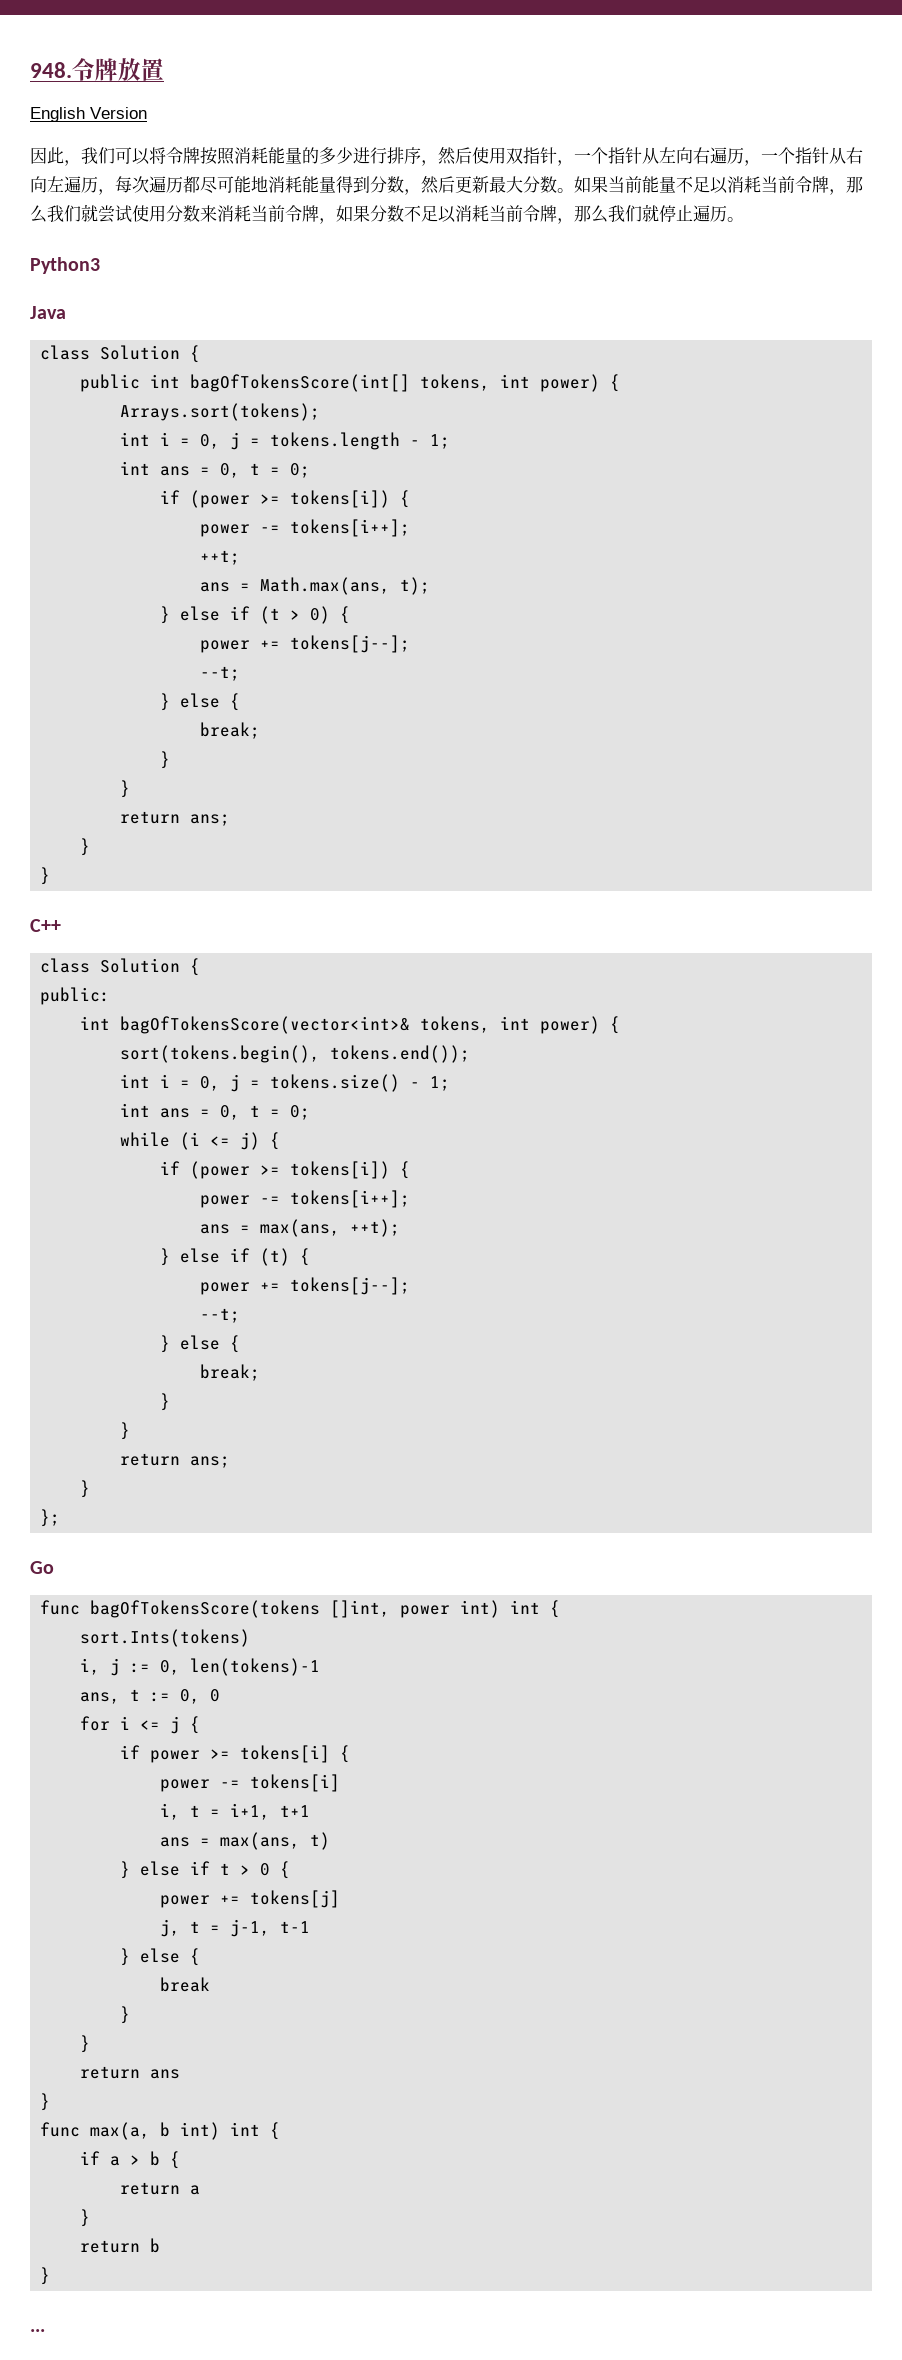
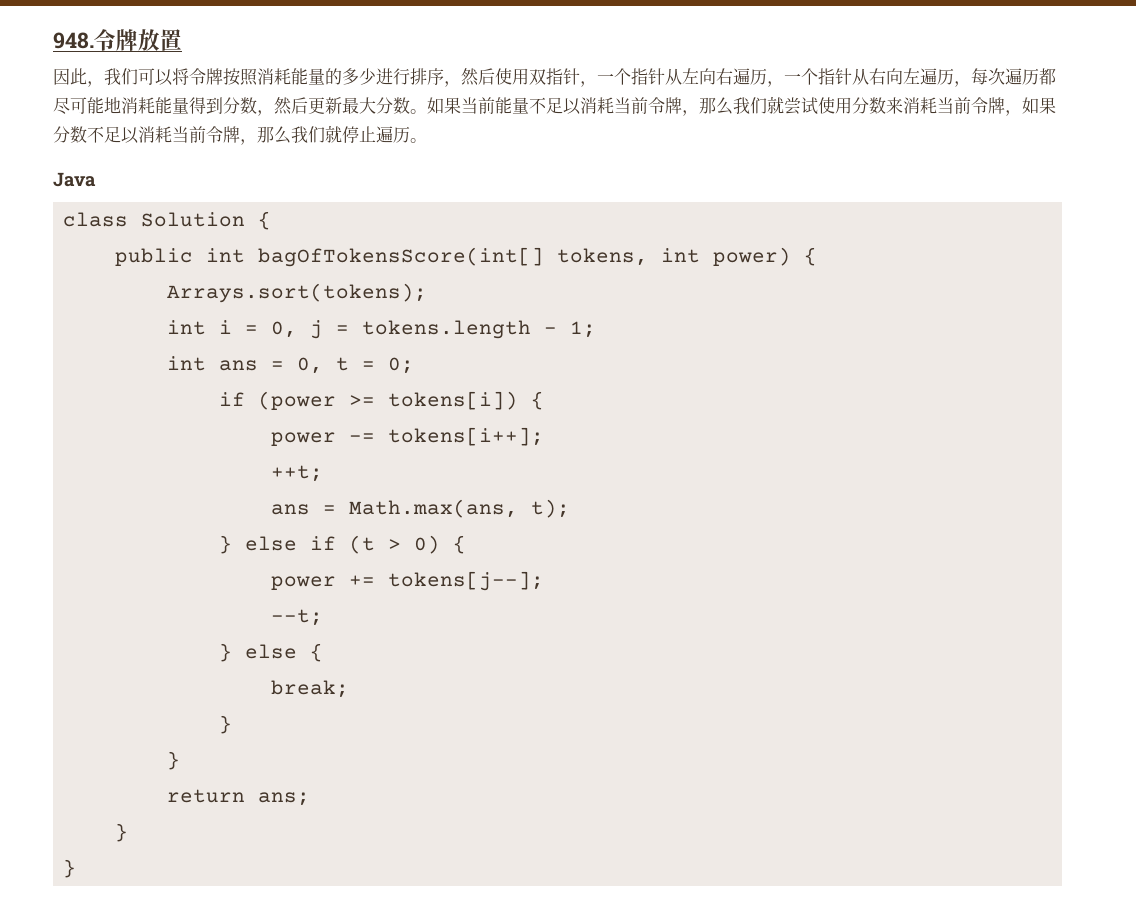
- English Version
- Python3
- C++
- class Solution {
- public:
- int bagOfTokensScore(vector<int>& tokens, int power) {
- sort(tokens.begin(), tokens.end());
- int i = 0, j = tokens.size() - 1;
- int ans = 0, t = 0;
- while (i <= j) {
- if (power >= tokens[i]) {
- power -= tokens[i++];
- ans = max(ans, ++t);
- } else if (t) {
- power += tokens[j--];
- --t;
- } else {
- break;
- }
- }
- return ans;
- }
- };
- Go
- func bagOfTokensScore(tokens []int, power int) int {
- sort.Ints(tokens)
- i, j := 0, len(tokens)-1
- ans, t := 0, 0
- for i <= j {
- if power >= tokens[i] {
- power -= tokens[i]
- i, t = i+1, t+1
- ans = max(ans, t)
- } else if t > 0 {
- power += tokens[j]
- j, t = j-1, t-1
- } else {
- break
- }
- }
- return ans
- }
- func max(a, b int) int {
- if a > b {
- return a
- }
- return b
- }
- ...

